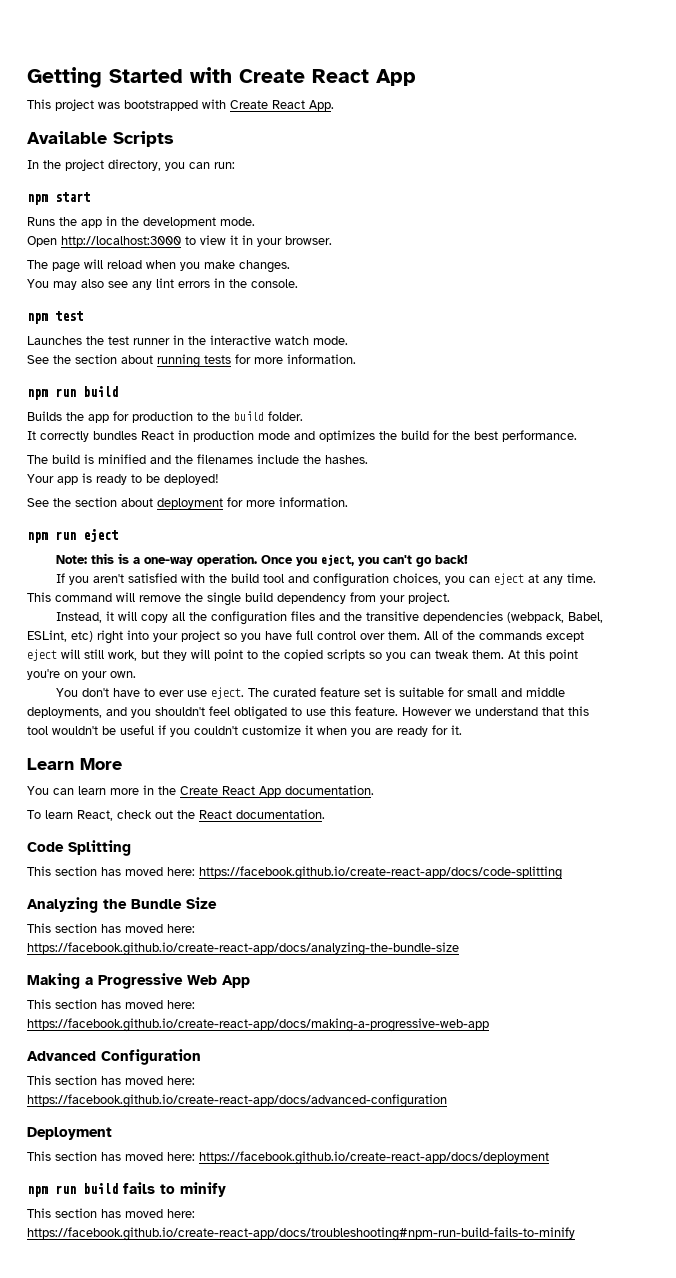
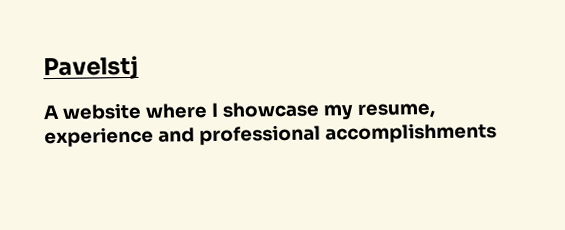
- Getting Started with Create React App
- This project was bootstrapped with Create React App.
- Available Scripts
- In the project directory, you can run:
- npm start
- Runs the app in the development mode.
- Open http://localhost:3000 to view it in your browser.
- The page will reload when you make changes.
- You may also see any lint errors in the console.
- npm test
- Launches the test runner in the interactive watch mode.
- See the section about running tests for more information.
- npm run build
- Builds the app for production to the build folder.
- It correctly bundles React in production mode and optimizes the build for the best performance.
- The build is minified and the filenames include the hashes.
- Your app is ready to be deployed!
- See the section about deployment for more information.
- npm run eject
- Note: this is a one-way operation. Once you eject, you can't go back!
- If you aren't satisfied with the build tool and configuration choices, you can eject at any time. This command will remove the single build dependency from your project.
- Instead, it will copy all the configuration files and the transitive dependencies (webpack, Babel, ESLint, etc) right into your project so you have full control over them. All of the commands except eject will still work, but they will point to the copied scripts so you can tweak them. At this point you're on your own.
- You don't have to ever use eject. The curated feature set is suitable for small and middle deployments, and you shouldn't feel obligated to use this feature. However we understand that this tool wouldn't be useful if you couldn't customize it when you are ready for it.
- Learn More
- You can learn more in the Create React App documentation.
- To learn React, check out the React documentation.
- Code Splitting
- This section has moved here: https://facebook.github.io/create-react-app/docs/code-splitting
- Analyzing the Bundle Size
- This section has moved here: https://facebook.github.io/create-react-app/docs/analyzing-the-bundle-size
- Making a Progressive Web App
- This section has moved here: https://facebook.github.io/create-react-app/docs/making-a-progressive-web-app
- Advanced Configuration
- This section has moved here: https://facebook.github.io/create-react-app/docs/advanced-configuration
- Deployment
- This section has moved here: https://facebook.github.io/create-react-app/docs/deployment
- npm run build fails to minify
- This section has moved here: https://facebook.github.io/create-react-app/docs/troubleshooting#npm-run-build-fails-to-minify
+ Pavelstj
+ A website where I showcase my resume, experience and professional accomplishments

